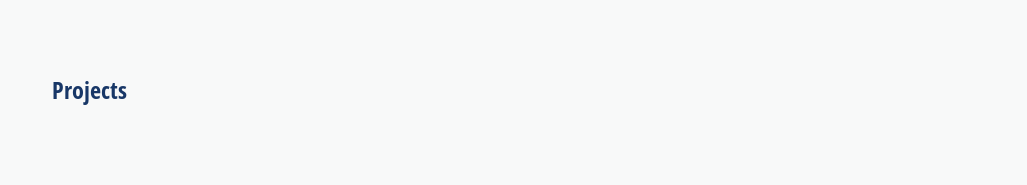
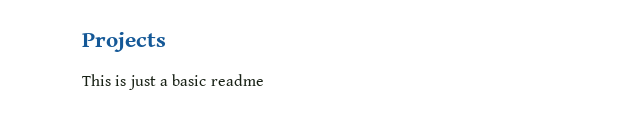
+ This is just a basic readme

